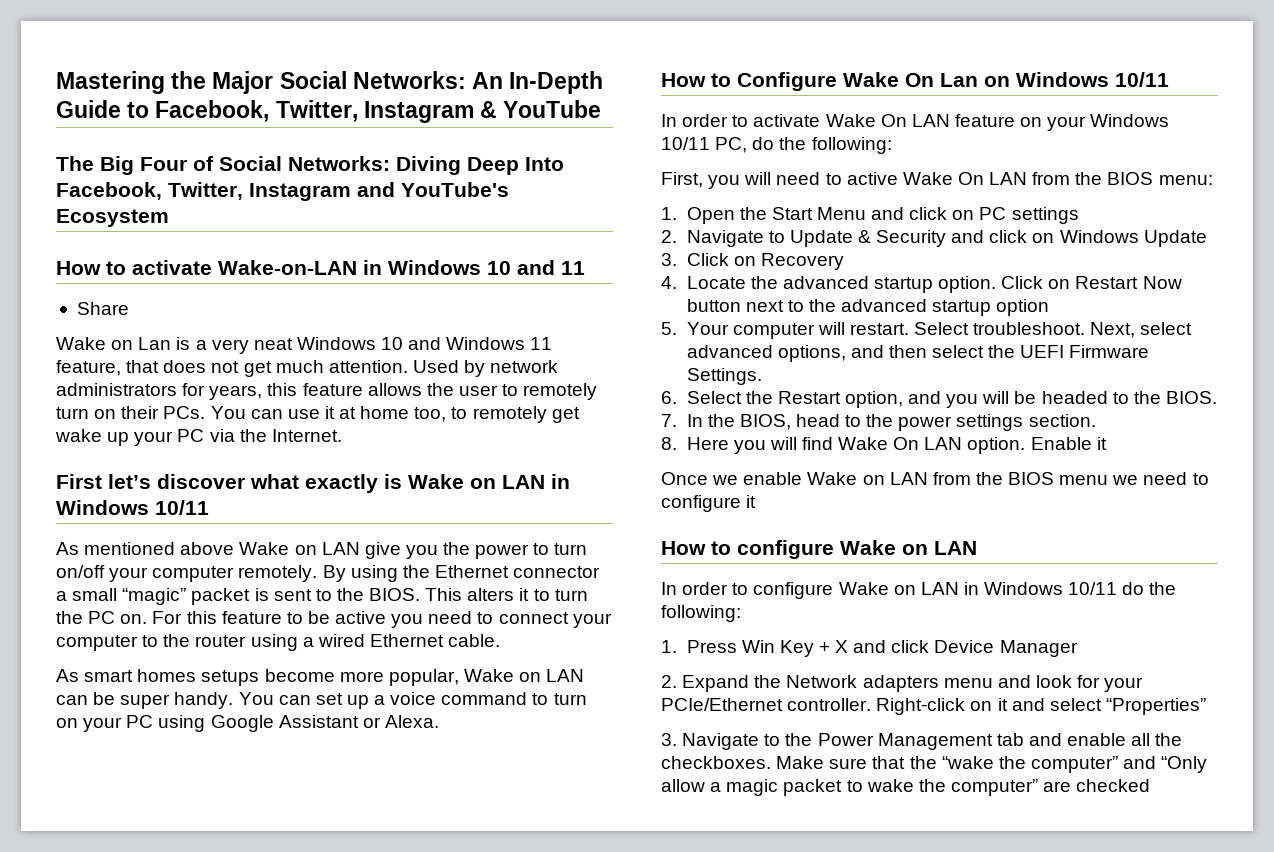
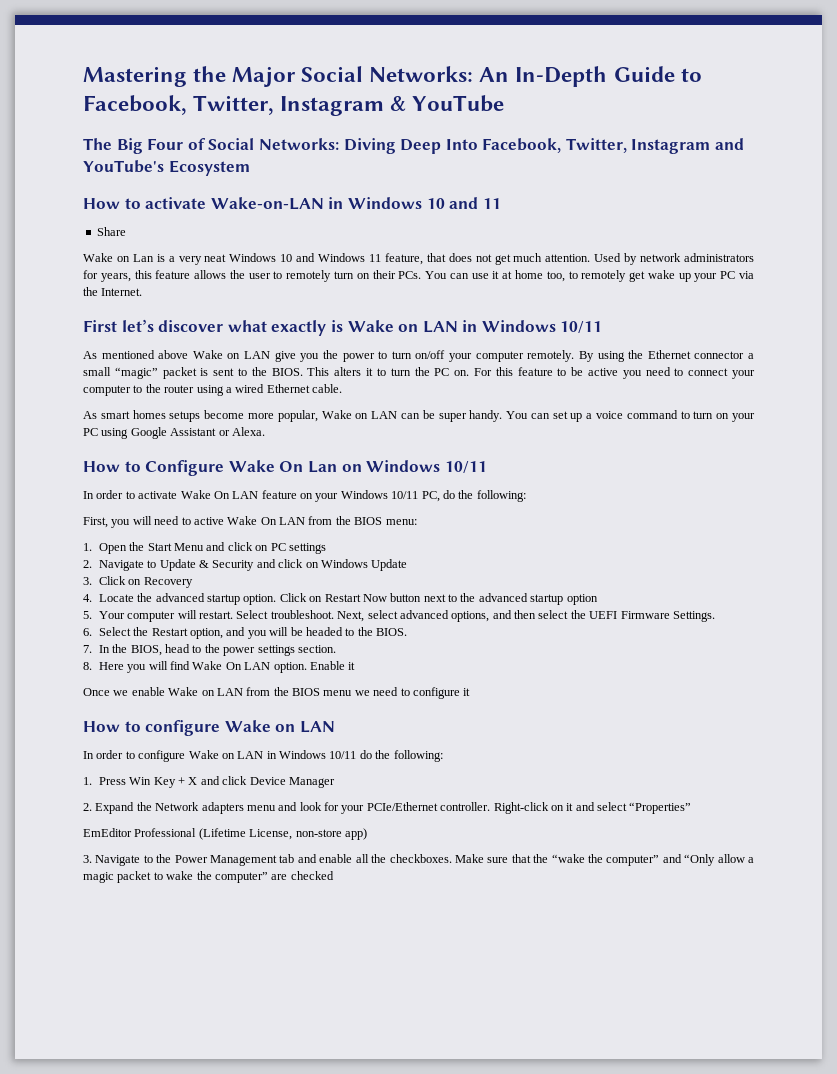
+ EmEditor Professional (Lifetime License, non-store app)

